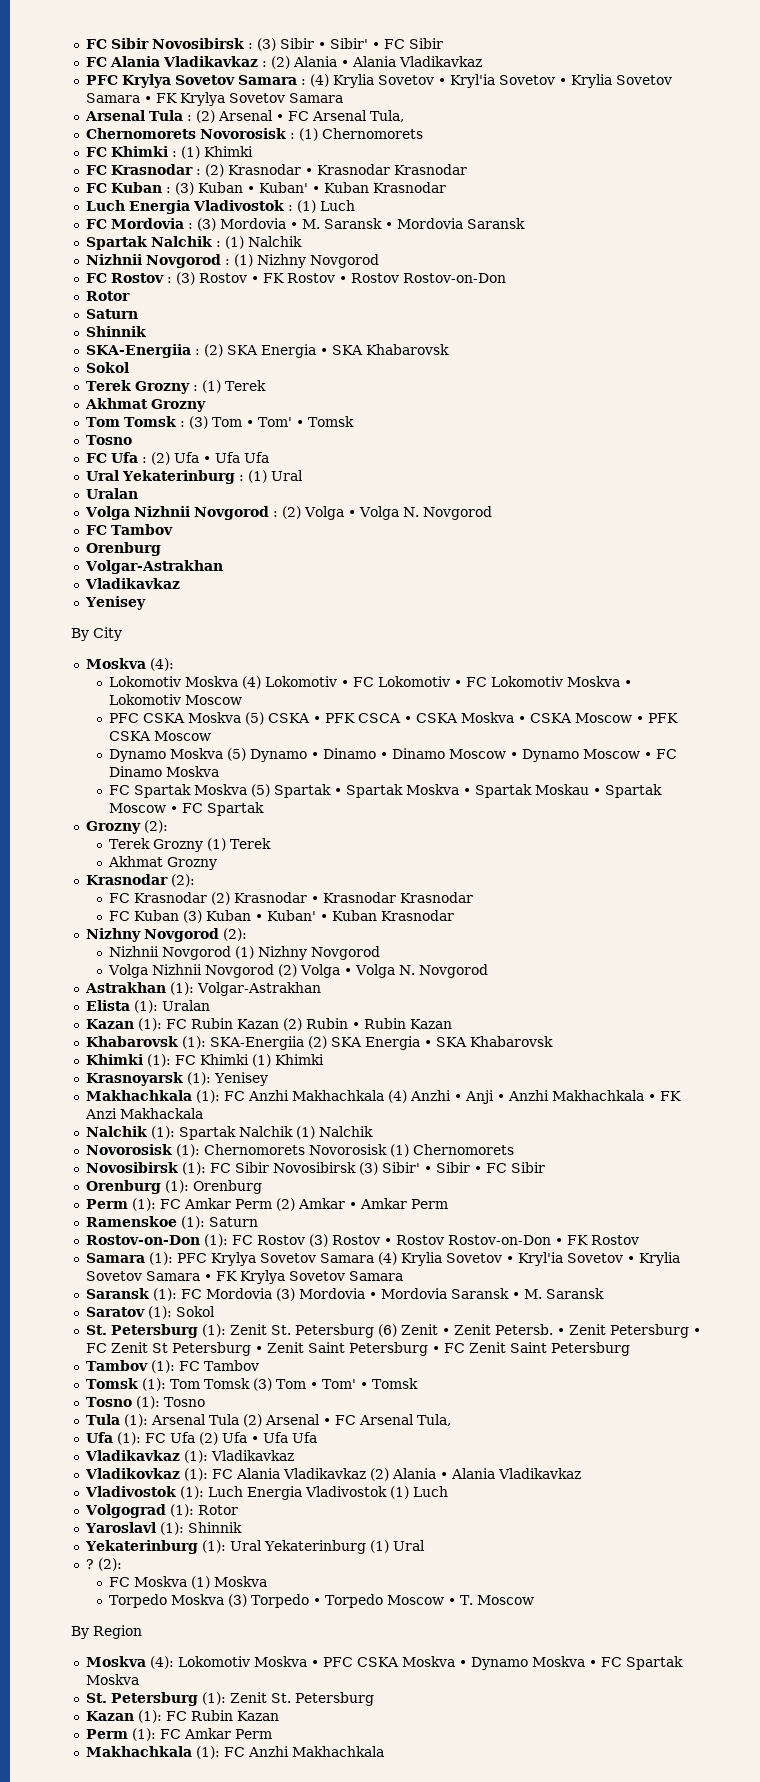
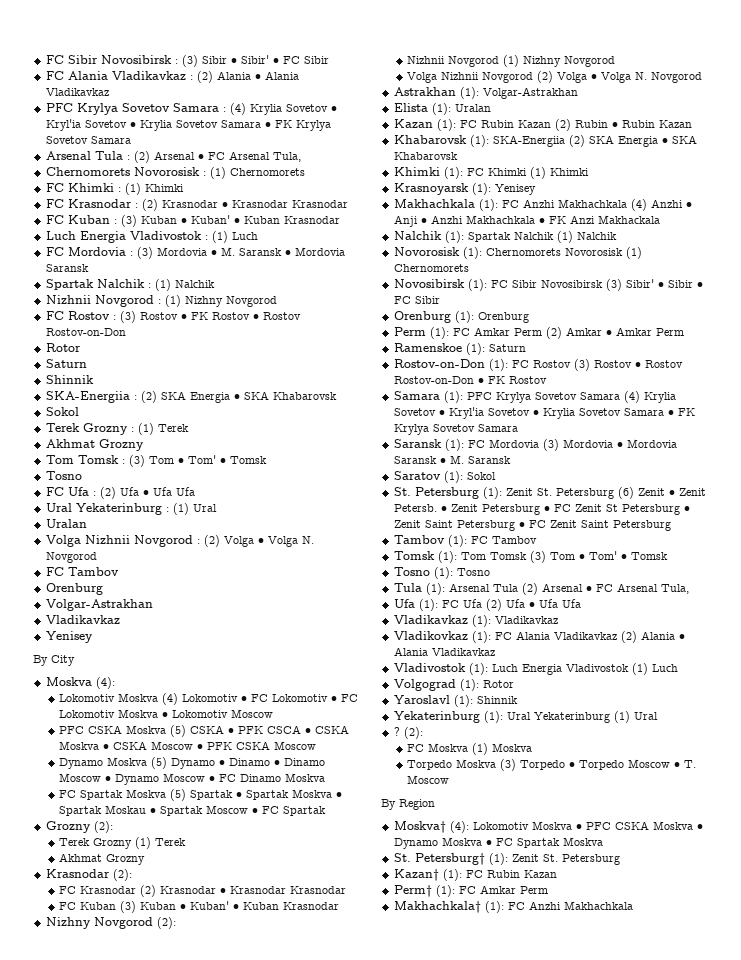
- Moskva (4): Lokomotiv Moskva • PFC CSKA Moskva • Dynamo Moskva • FC Spartak Moskva
- St. Petersburg (1): Zenit St. Petersburg
- Kazan (1): FC Rubin Kazan
- Perm (1): FC Amkar Perm
- Makhachkala (1): FC Anzhi Makhachkala
+ Moskva† (4): Lokomotiv Moskva • PFC CSKA Moskva • Dynamo Moskva • FC Spartak Moskva
+ St. Petersburg† (1): Zenit St. Petersburg
+ Kazan† (1): FC Rubin Kazan
+ Perm† (1): FC Amkar Perm
+ Makhachkala† (1): FC Anzhi Makhachkala

